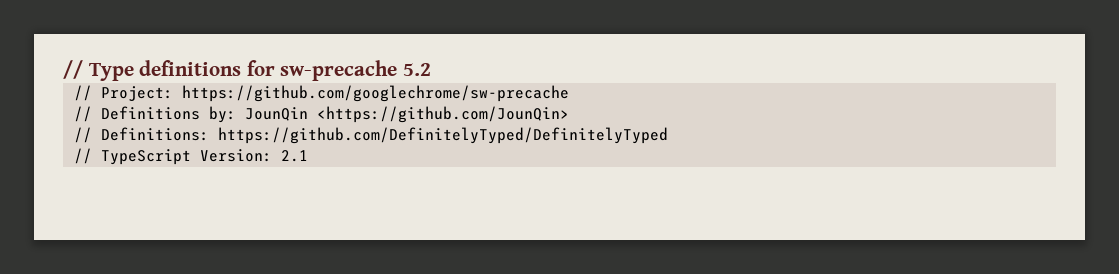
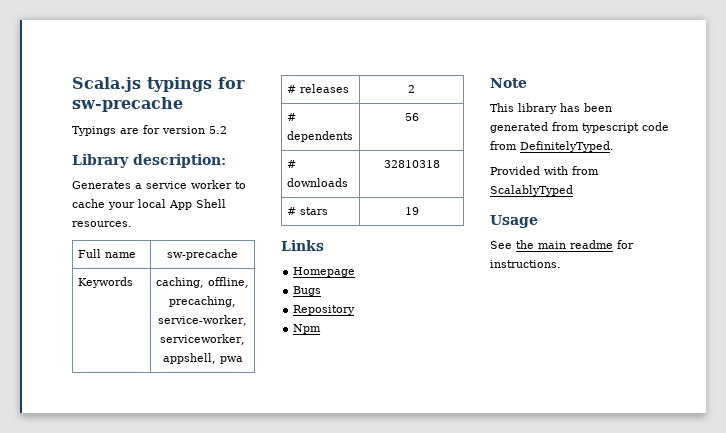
- // Type definitions for sw-precache 5.2
- // Project: https://github.com/googlechrome/sw-precache
- // Definitions by: JounQin <https://github.com/JounQin>
- // Definitions: https://github.com/DefinitelyTyped/DefinitelyTyped
- // TypeScript Version: 2.1
+ Scala.js typings for sw-precache
+ Typings are for version 5.2
+ Library description:
+ Generates a service worker to cache your local App Shell resources.
+ Full name | sw-precache
+ Keywords | caching, offline, precaching, service-worker, serviceworker, appshell, pwa
+ # releases | 2
+ # dependents | 56
+ # downloads | 32810318
+ # stars | 19
+ Links
+ Homepage
+ Bugs
+ Repository
+ Npm
+ Note
+ This library has been generated from typescript code from DefinitelyTyped.
+ Provided with from ScalablyTyped
+ Usage
+ See the main readme for instructions.

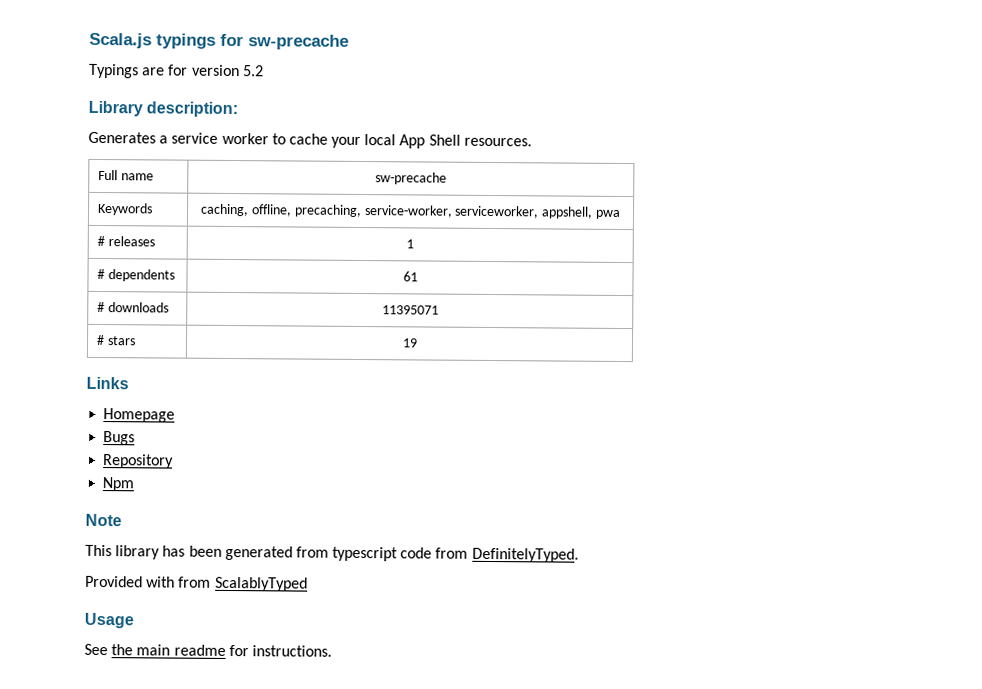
- # releases | 2
+ # releases | 1
- # dependents | 56
+ # dependents | 61
- # downloads | 32810318
+ # downloads | 11395071

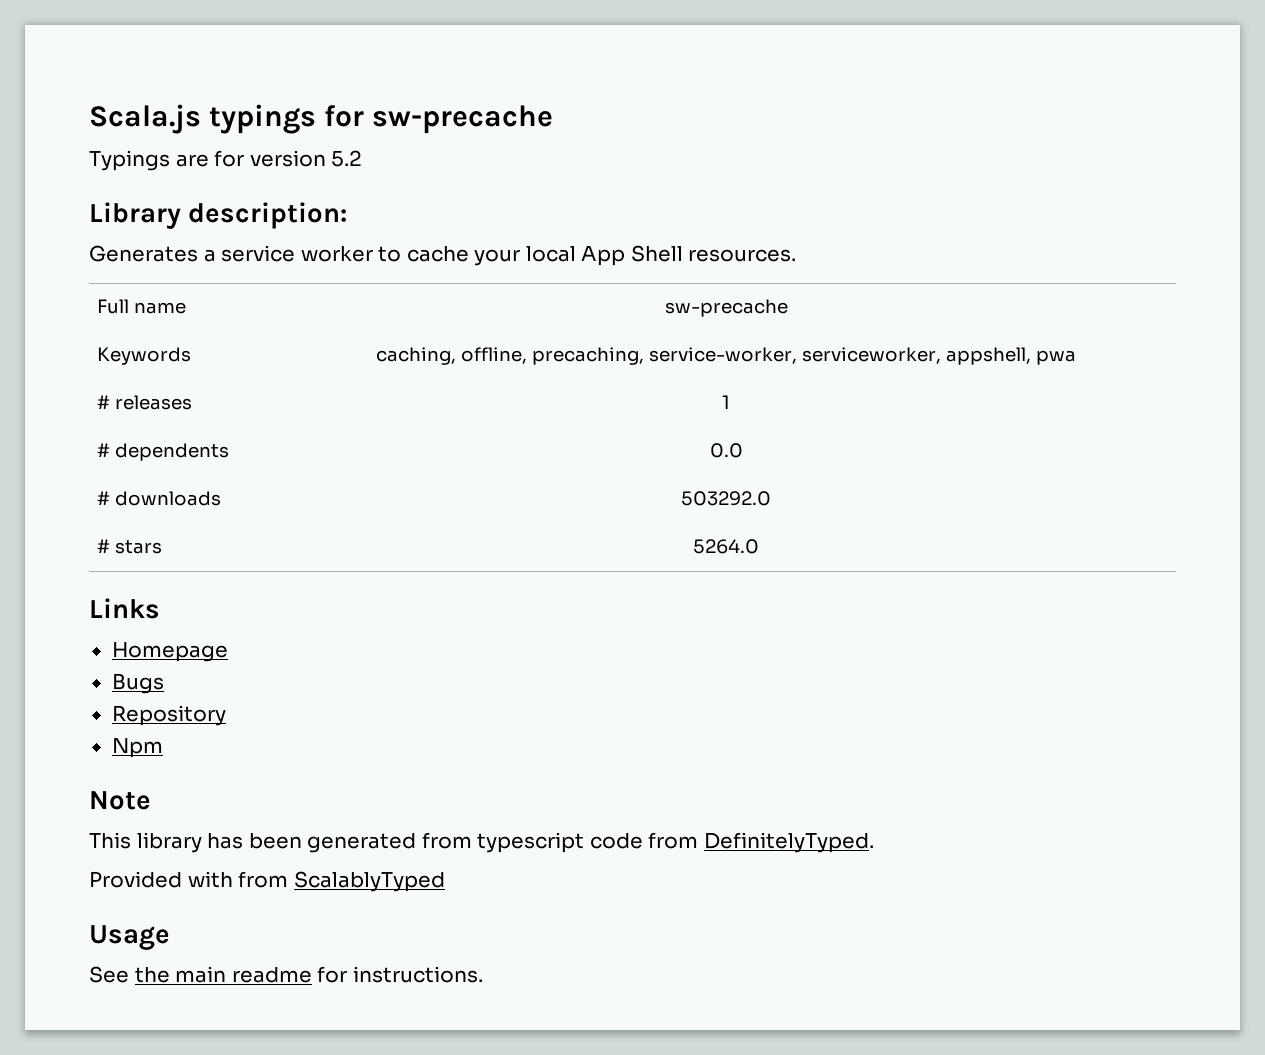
- # dependents | 61
+ # dependents | 0.0
- # downloads | 11395071
+ # downloads | 503292.0
- # stars | 19
+ # stars | 5264.0

